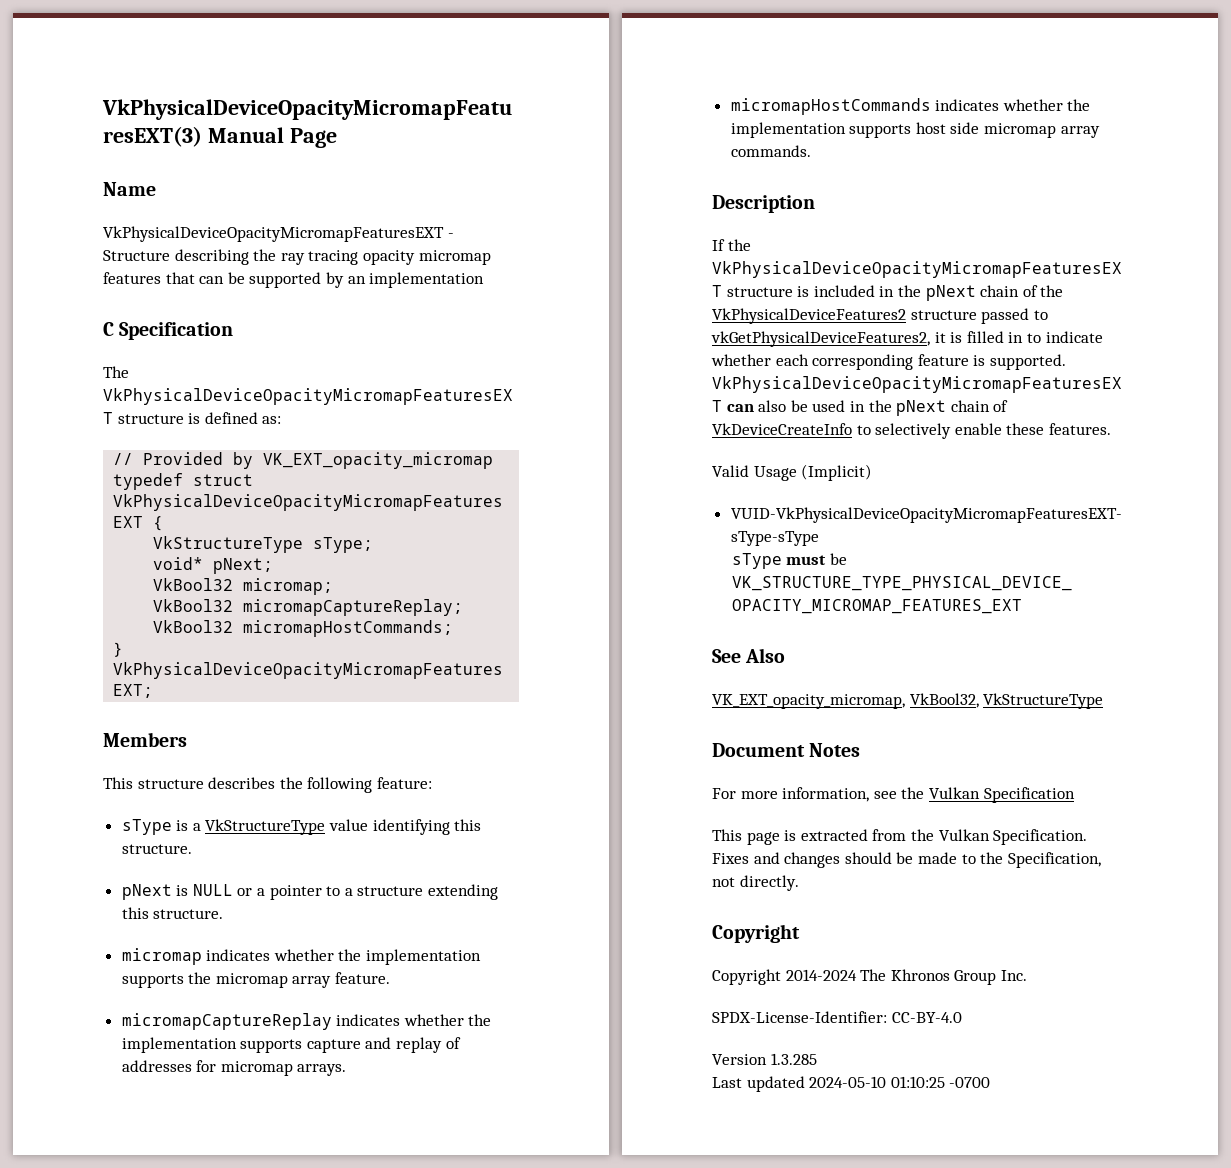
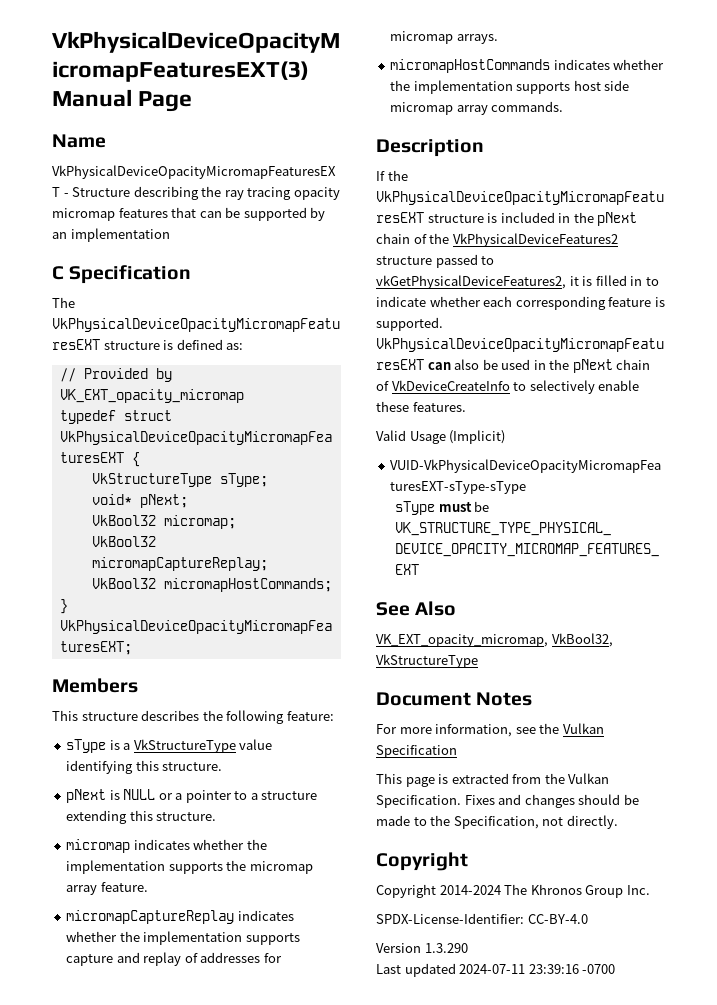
- Version 1.3.285
+ Version 1.3.290
- Last updated 2024-05-10 01:10:25 -0700
+ Last updated 2024-07-11 23:39:16 -0700

